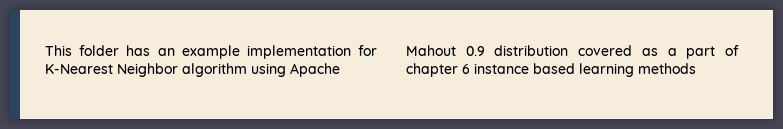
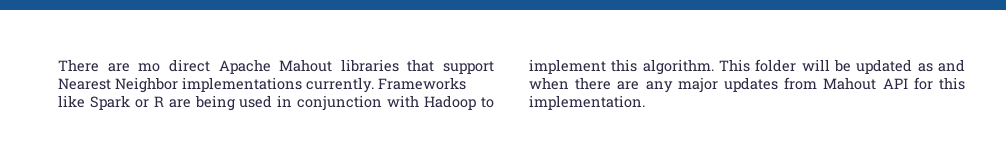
- This folder has an example implementation for K-Nearest Neighbor algorithm using Apache Mahout 0.9 distribution covered as a part of chapter 6 instance based learning methods
+ There are mo direct Apache Mahout libraries that support Nearest Neighbor implementations currently. Frameworks like Spark or R are being used in conjunction with Hadoop to implement this algorithm. This folder will be updated as and when there are any major updates from Mahout API for this implementation.

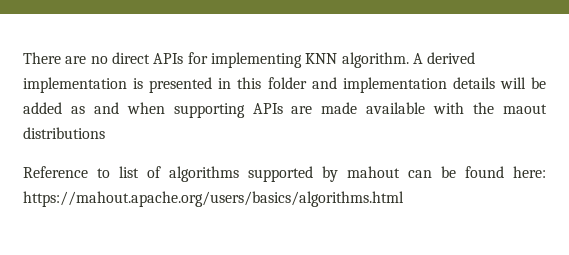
- There are mo direct Apache Mahout libraries that support Nearest Neighbor implementations currently. Frameworks like Spark or R are being used in conjunction with Hadoop to implement this algorithm. This folder will be updated as and when there are any major updates from Mahout API for this implementation.
+ There are no direct APIs for implementing KNN algorithm. A derived implementation is presented in this folder and implementation details will be added as and when supporting APIs are made available with the maout distributions
+ Reference to list of algorithms supported by mahout can be found here: https://mahout.apache.org/users/basics/algorithms.html

